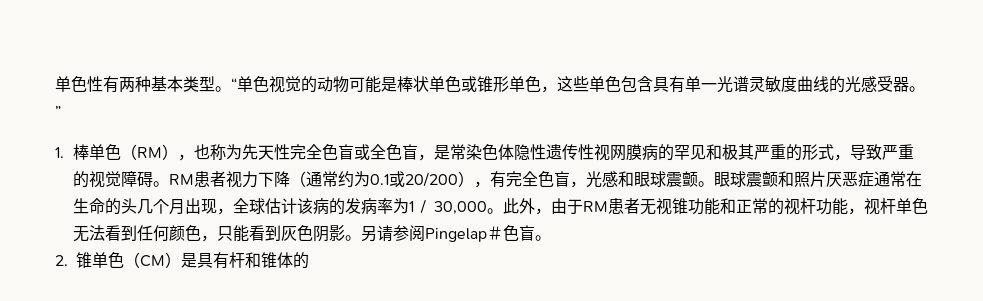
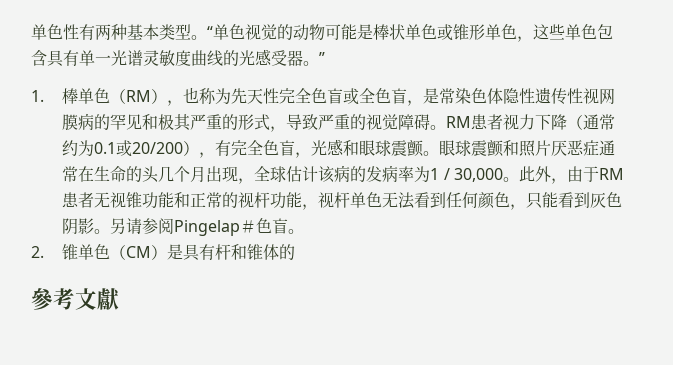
+ 參考文獻

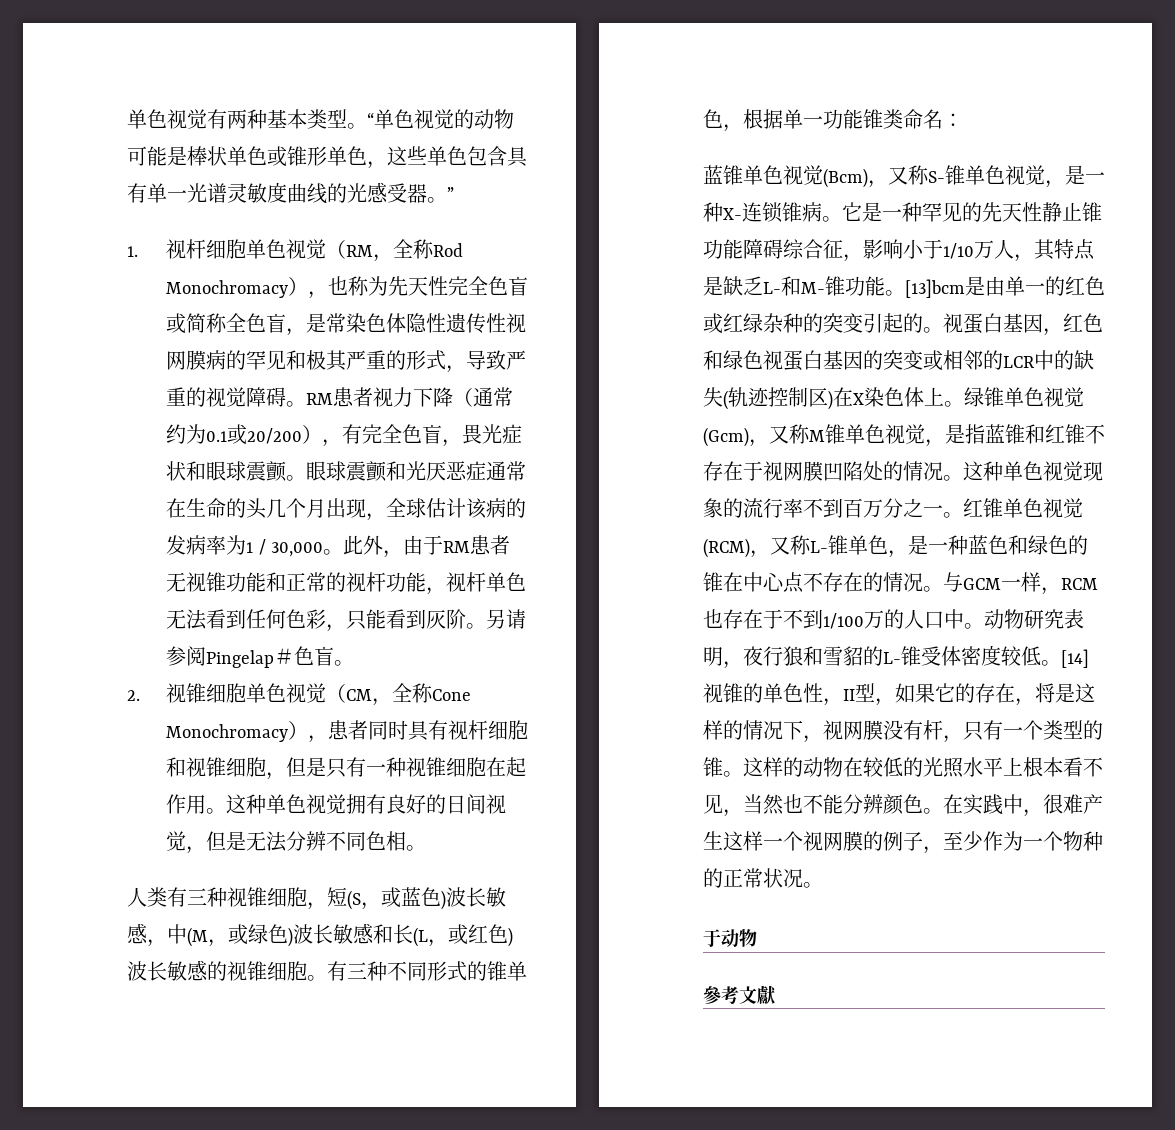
- 单色性有两种基本类型。
+ 单色视觉有两种基本类型。
- 1.棒单色（RM），也称为先天性完全色盲或全色盲，是常染色体隐性遗传性视网膜病的罕见和极其严重的形式，导致严重的视觉障碍。
+ 1.视杆细胞单色视觉（RM，全称Rod Monochromacy），也称为先天性完全色盲或简称全色盲，是常染色体隐性遗传性视网膜病的罕见和极其严重的形式，导致严重的视觉障碍。
- RM患者视力下降（通常约为0.1或20/200），有完全色盲，光感和眼球震颤。
+ RM患者视力下降（通常约为0.1或20/200），有完全色盲，畏光症状和眼球震颤。
- 眼球震颤和照片厌恶症通常在生命的头几个月出现，全球估计该病的发病率为1 / 30,000。
+ 眼球震颤和光厌恶症通常在生命的头几个月出现，全球估计该病的发病率为1 / 30,000。
- 此外，由于RM患者无视锥功能和正常的视杆功能，视杆单色无法看到任何颜色，只能看到灰色阴影。
+ 此外，由于RM患者无视锥功能和正常的视杆功能，视杆单色无法看到任何色彩，只能看到灰阶。
- 2.锥单色（CM）是具有杆和锥体的
+ 2.视锥细胞单色视觉（CM，全称Cone Monochromacy），患者同时具有视杆细胞和视锥细胞，但是只有一种视锥细胞在起作用。这种单色视觉拥有良好的日间视觉，但是无法分辨不同色相。
+ 人类有三种视锥细胞，短(S，或蓝色)波长敏感，中(M，或绿色)波长敏感和长(L，或红色)波长敏感的视锥细胞。有三种不同形式的锥单色，根据单一功能锥类命名：
+ 蓝锥单色视觉(Bcm)，又称S-锥单色视觉，是一种X-连锁锥病。它是一种罕见的先天性静止锥功能障碍综合征，影响小于1/10万人，其特点是缺乏L-和M-锥功能。[13]bcm是由单一的红色或红绿杂种的突变引起的。视蛋白基因，红色和绿色视蛋白基因的突变或相邻的LCR中的缺失(轨迹控制区)在X染色体上。绿锥单色视觉(Gcm)，又称M锥单色视觉，是指蓝锥和红锥不存在于视网膜凹陷处的情况。这种单色视觉现象的流行率不到百万分之一。红锥单色视觉(RCM)，又称L-锥单色，是一种蓝色和绿色的锥在中心点不存在的情况。与GCM一样，RCM也存在于不到1/100万的人口中。动物研究表明，夜行狼和雪貂的L-锥受体密度较低。[14]视锥的单色性，II型，如果它的存在，将是这样的情况下，视网膜没有杆，只有一个类型的锥。这样的动物在较低的光照水平上根本看不见，当然也不能分辨颜色。在实践中，很难产生这样一个视网膜的例子，至少作为一个物种的正常状况。
+ 于动物

